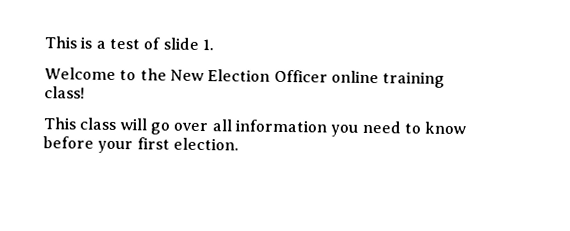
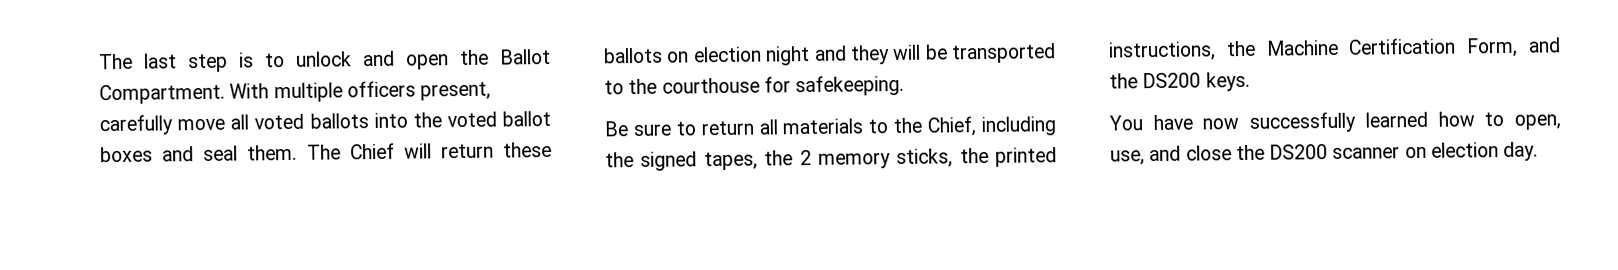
- This is a test of slide 1.
- Welcome to the New Election Officer online training class!
- This class will go over all information you need to know before your first election.
+ The last step is to unlock and open the Ballot Compartment. With multiple officers present, carefully move all voted ballots into the voted ballot boxes and seal them. The Chief will return these ballots on election night and they will be transported to the courthouse for safekeeping.
+ Be sure to return all materials to the Chief, including the signed tapes, the 2 memory sticks, the printed instructions, the Machine Certification Form, and the DS200 keys.
+ You have now successfully learned how to open, use, and close the DS200 scanner on election day.

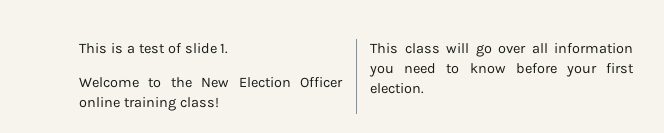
- The last step is to unlock and open the Ballot Compartment. With multiple officers present, carefully move all voted ballots into the voted ballot boxes and seal them. The Chief will return these ballots on election night and they will be transported to the courthouse for safekeeping.
- Be sure to return all materials to the Chief, including the signed tapes, the 2 memory sticks, the printed instructions, the Machine Certification Form, and the DS200 keys.
- You have now successfully learned how to open, use, and close the DS200 scanner on election day.
+ This is a test of slide 1.
+ Welcome to the New Election Officer online training class!
+ This class will go over all information you need to know before your first election.

